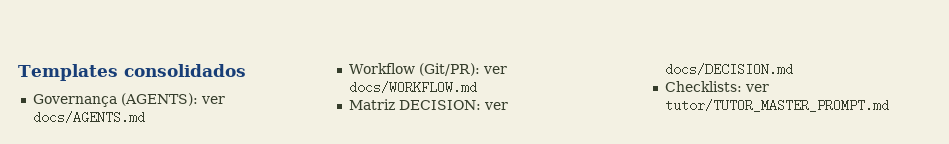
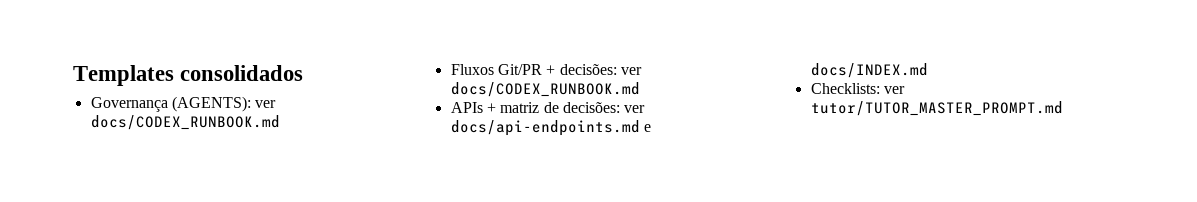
- Governança (AGENTS): ver docs/AGENTS.md
- Workflow (Git/PR): ver docs/WORKFLOW.md
- Matriz DECISION: ver docs/DECISION.md
+ Governança (AGENTS): ver docs/CODEX_RUNBOOK.md
+ Fluxos Git/PR + decisões: ver docs/CODEX_RUNBOOK.md
+ APIs + matriz de decisões: ver docs/api-endpoints.md e docs/INDEX.md

